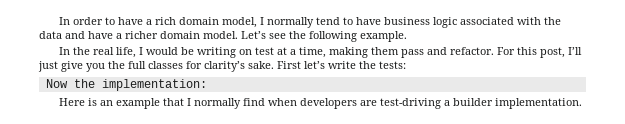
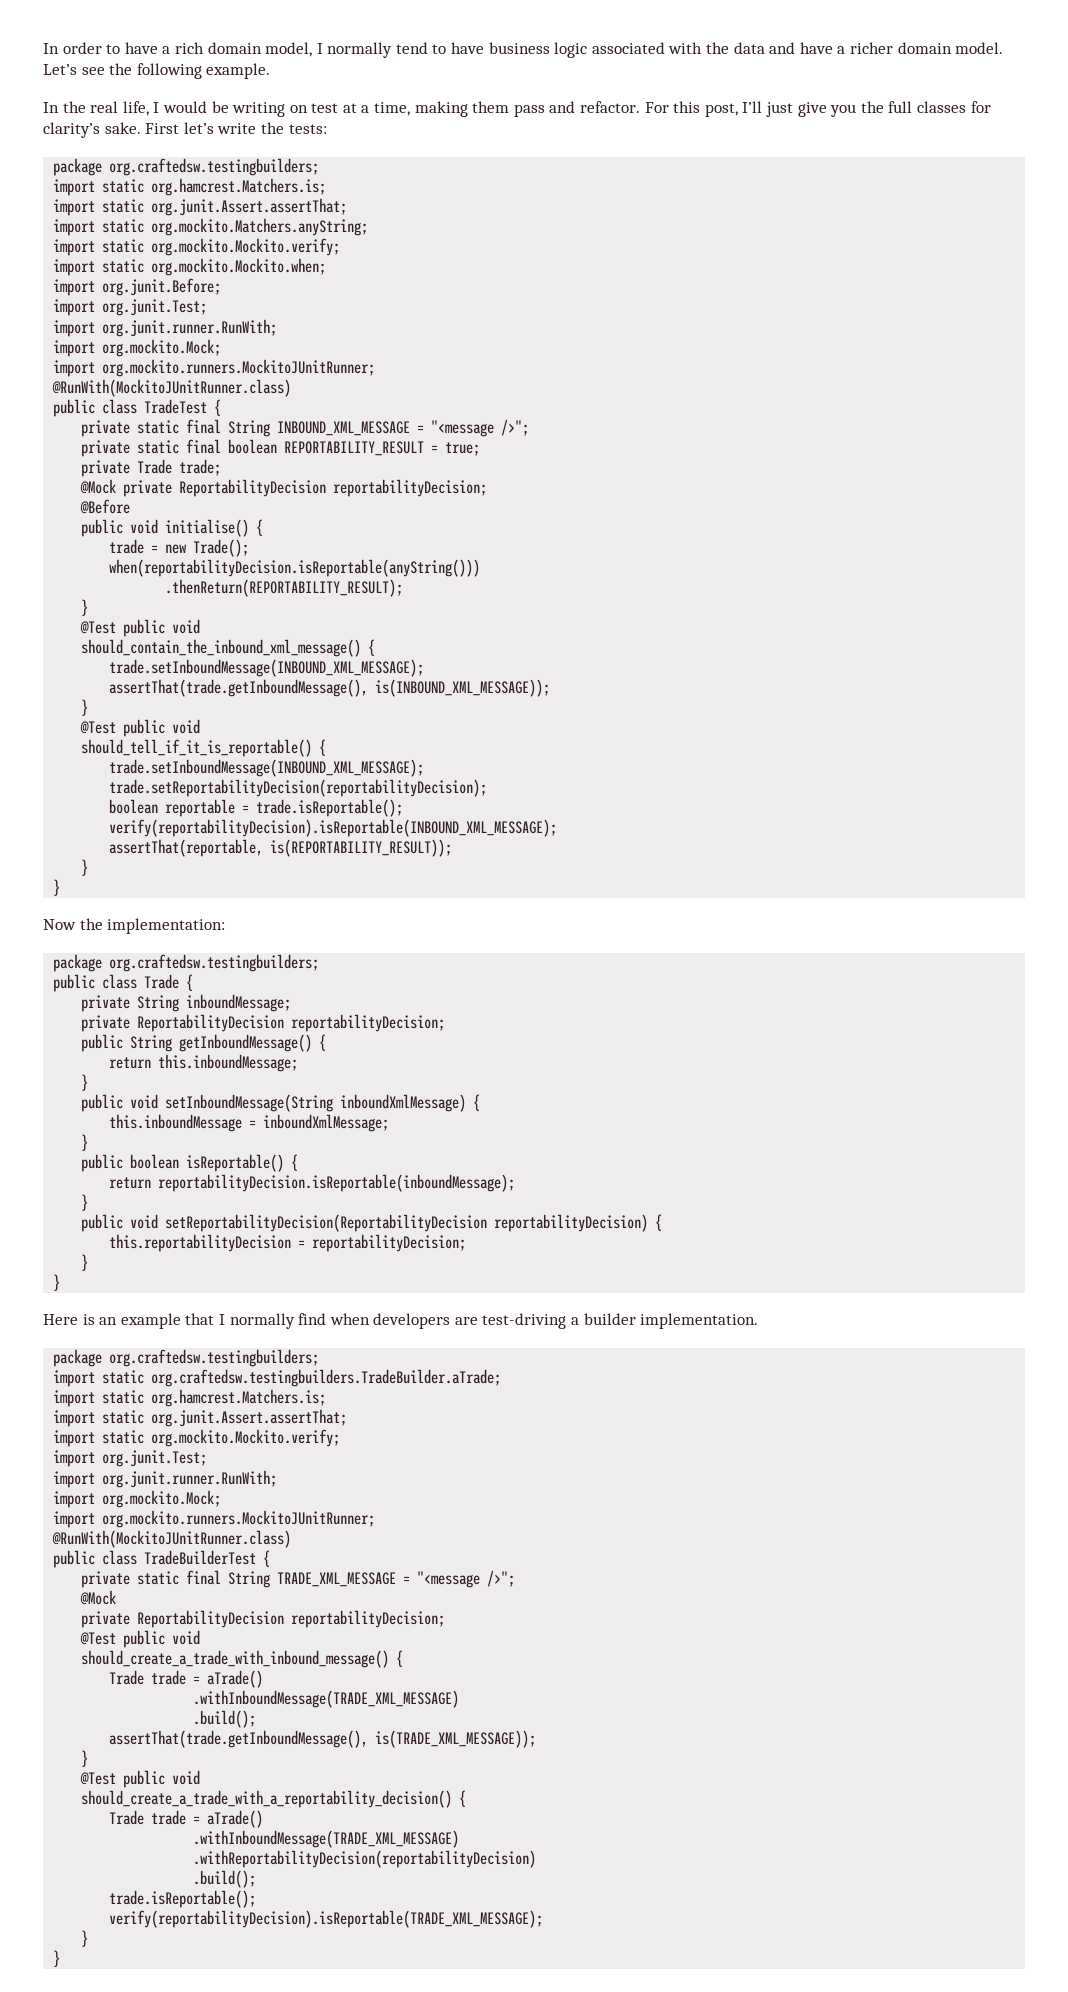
  First let’s write the tests:
+ package org.craftedsw.testingbuilders;
+ import static org.hamcrest.Matchers.is;
+ import static org.junit.Assert.assertThat;
+ import static org.mockito.Matchers.anyString;
+ import static org.mockito.Mockito.verify;
+ import static org.mockito.Mockito.when;
+ import org.junit.Before;
+ import org.junit.Test;
+ import org.junit.runner.RunWith;
+ import org.mockito.Mock;
+ import org.mockito.runners.MockitoJUnitRunner;
+ @RunWith(MockitoJUnitRunner.class)
+ public class TradeTest {
+ private static final String INBOUND_XML_MESSAGE = "<message />";
+ private static final boolean REPORTABILITY_RESULT = true;
+ private Trade trade;
+ @Mock private ReportabilityDecision reportabilityDecision;
+ @Before
+ public void initialise() {
+ trade = new Trade();
+ when(reportabilityDecision.isReportable(anyString()))
+ .thenReturn(REPORTABILITY_RESULT);
+ }
+ @Test public void
+ should_contain_the_inbound_xml_message() {
+ trade.setInboundMessage(INBOUND_XML_MESSAGE);
+ assertThat(trade.getInboundMessage(), is(INBOUND_XML_MESSAGE));
+ }
+ @Test public void
+ should_tell_if_it_is_reportable() {
+ trade.setInboundMessage(INBOUND_XML_MESSAGE);
+ trade.setReportabilityDecision(reportabilityDecision);
+ boolean reportable = trade.isReportable();
+ verify(reportabilityDecision).isReportable(INBOUND_XML_MESSAGE);
+ assertThat(reportable, is(REPORTABILITY_RESULT));
+ }
+ }
  Now the implementation:
+ package org.craftedsw.testingbuilders;
+ public class Trade {
+ private String inboundMessage;
+ private ReportabilityDecision reportabilityDecision;
+ public String getInboundMessage() {
+ return this.inboundMessage;
+ }
+ public void setInboundMessage(String inboundXmlMessage) {
+ this.inboundMessage = inboundXmlMessage;
+ }
+ public boolean isReportable() {
+ return reportabilityDecision.isReportable(inboundMessage);
+ }
+ public void setReportabilityDecision(ReportabilityDecision reportabilityDecision) {
+ this.reportabilityDecision = reportabilityDecision;
+ }
+ }
  Here is an example that I normally find when developers are test-driving a builder implementation.
+ package org.craftedsw.testingbuilders;
+ import static org.craftedsw.testingbuilders.TradeBuilder.aTrade;
+ import static org.hamcrest.Matchers.is;
+ import static org.junit.Assert.assertThat;
+ import static org.mockito.Mockito.verify;
+ import org.junit.Test;
+ import org.junit.runner.RunWith;
+ import org.mockito.Mock;
+ import org.mockito.runners.MockitoJUnitRunner;
+ @RunWith(MockitoJUnitRunner.class)
+ public class TradeBuilderTest {
+ private static final String TRADE_XML_MESSAGE = "<message />";
+ @Mock
+ private ReportabilityDecision reportabilityDecision;
+ @Test public void
+ should_create_a_trade_with_inbound_message() {
+ Trade trade = aTrade()
+ .withInboundMessage(TRADE_XML_MESSAGE)
+ .build();
+ assertThat(trade.getInboundMessage(), is(TRADE_XML_MESSAGE));
+ }
+ @Test public void
+ should_create_a_trade_with_a_reportability_decision() {
+ Trade trade = aTrade()
+ .withInboundMessage(TRADE_XML_MESSAGE)
+ .withReportabilityDecision(reportabilityDecision)
+ .build();
+ trade.isReportable();
+ verify(reportabilityDecision).isReportable(TRADE_XML_MESSAGE);
+ }
+ }

